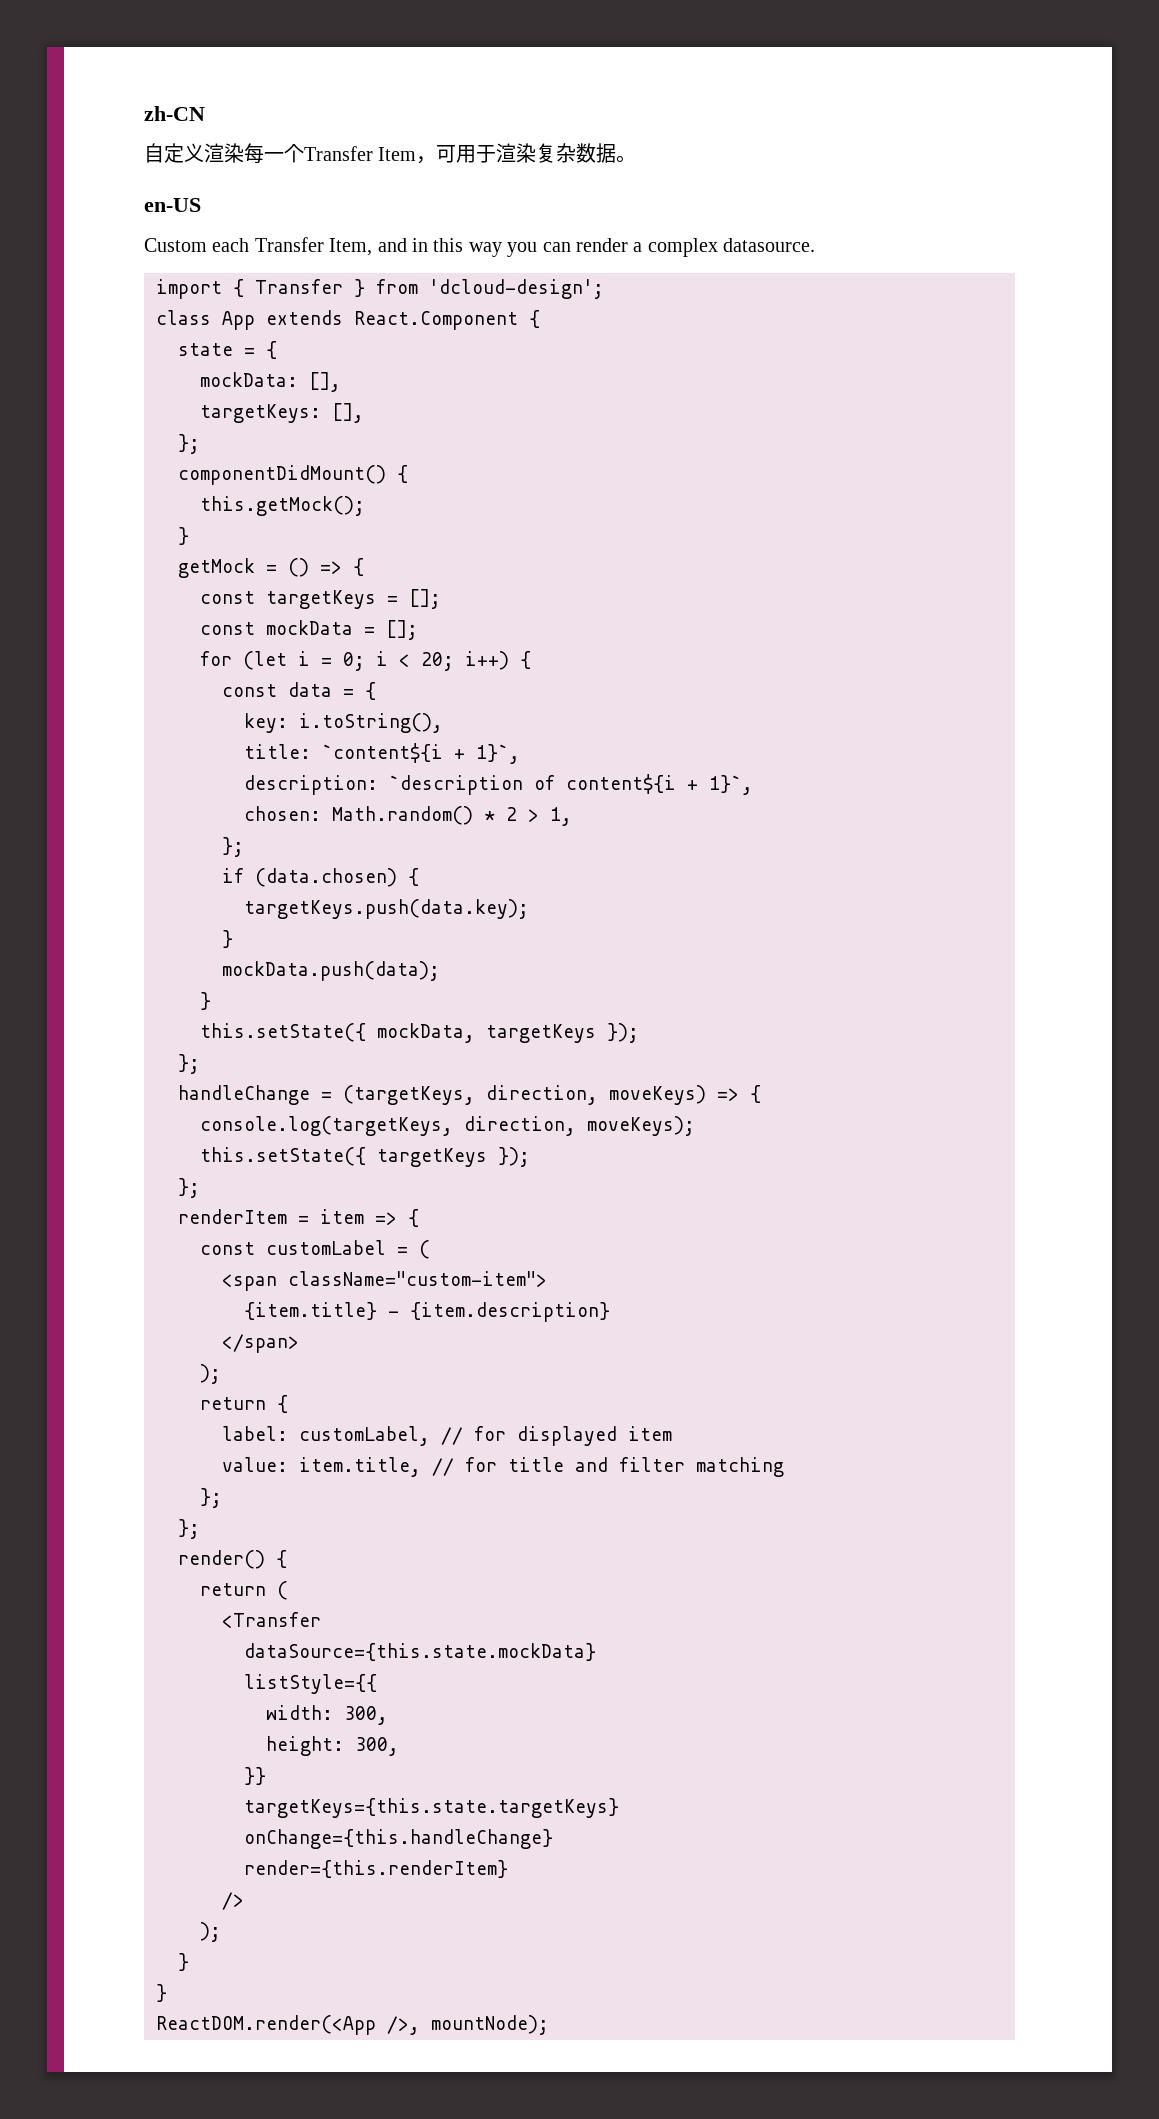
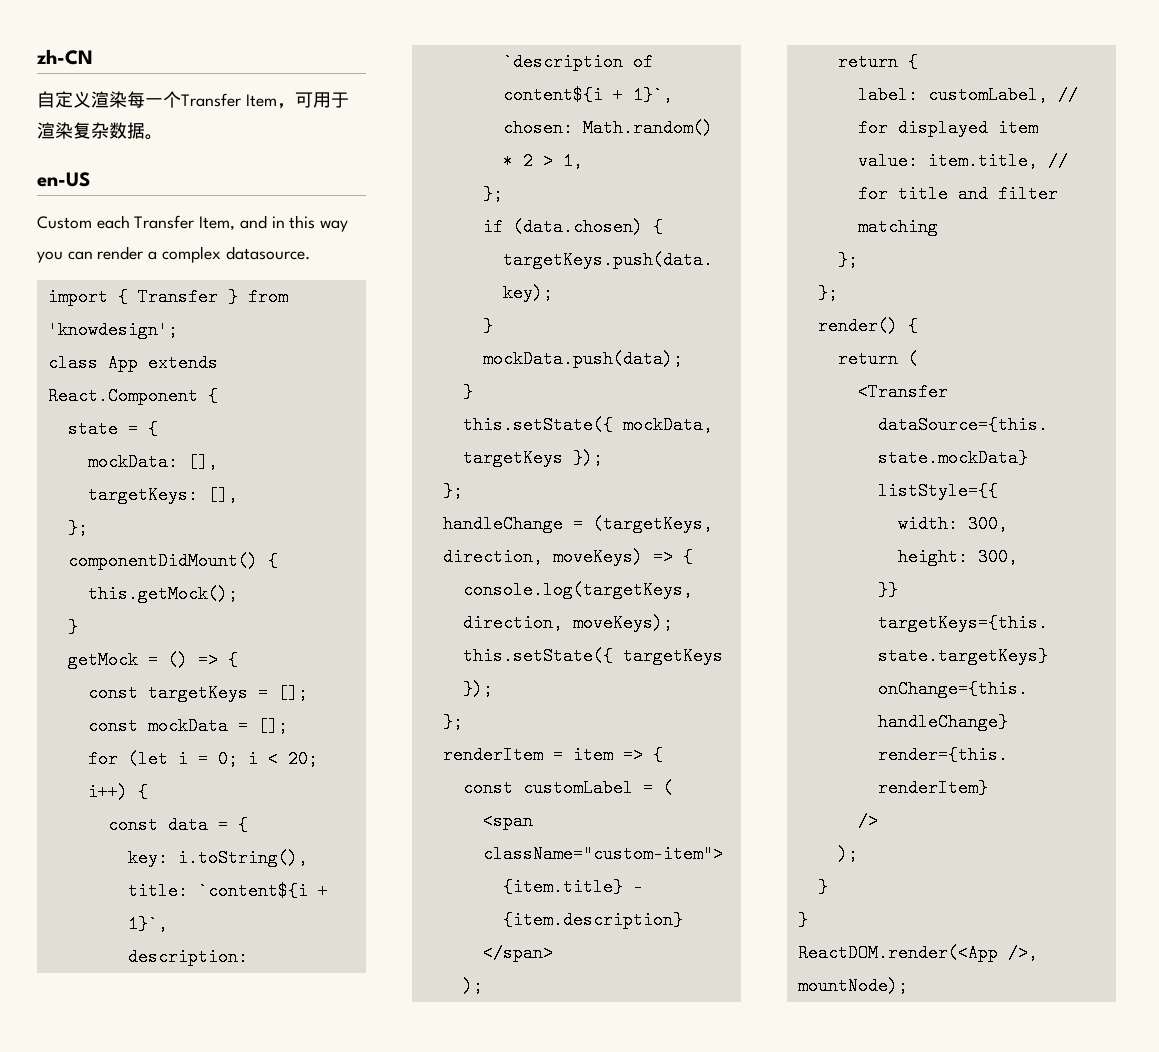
- import { Transfer } from 'dcloud-design';
+ import { Transfer } from 'knowdesign';

